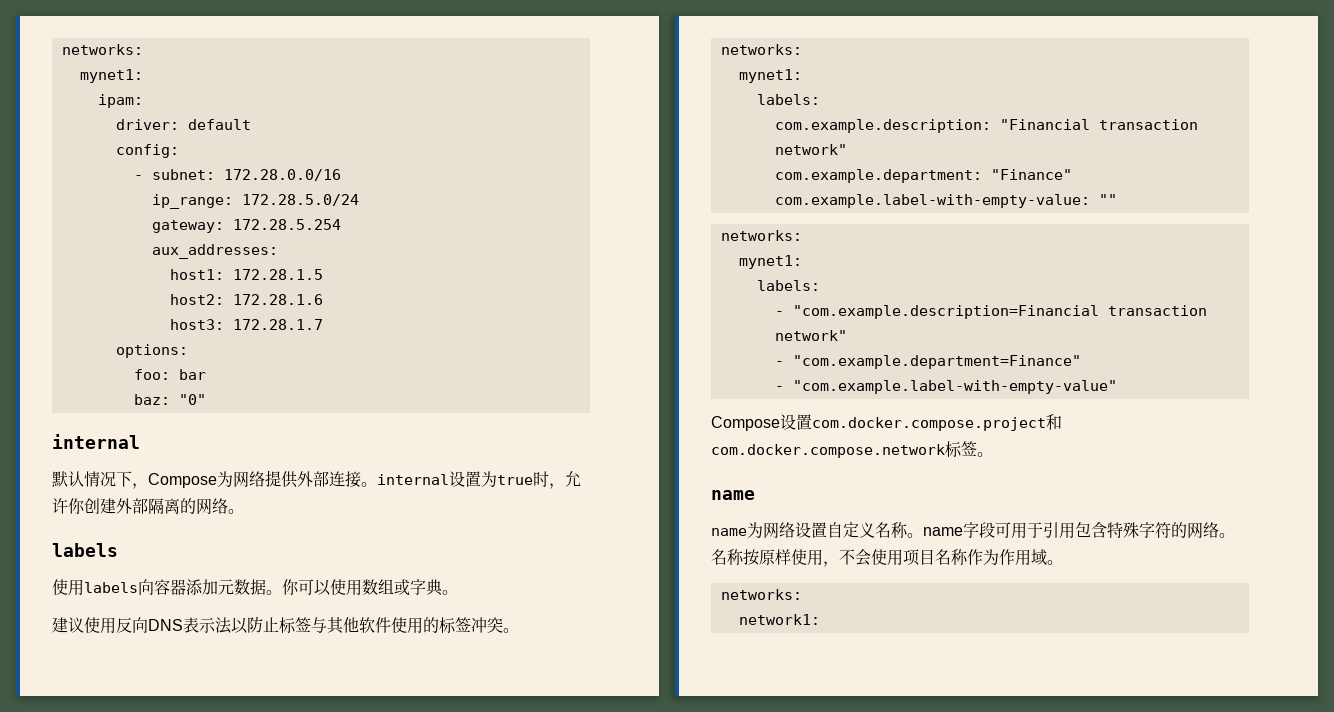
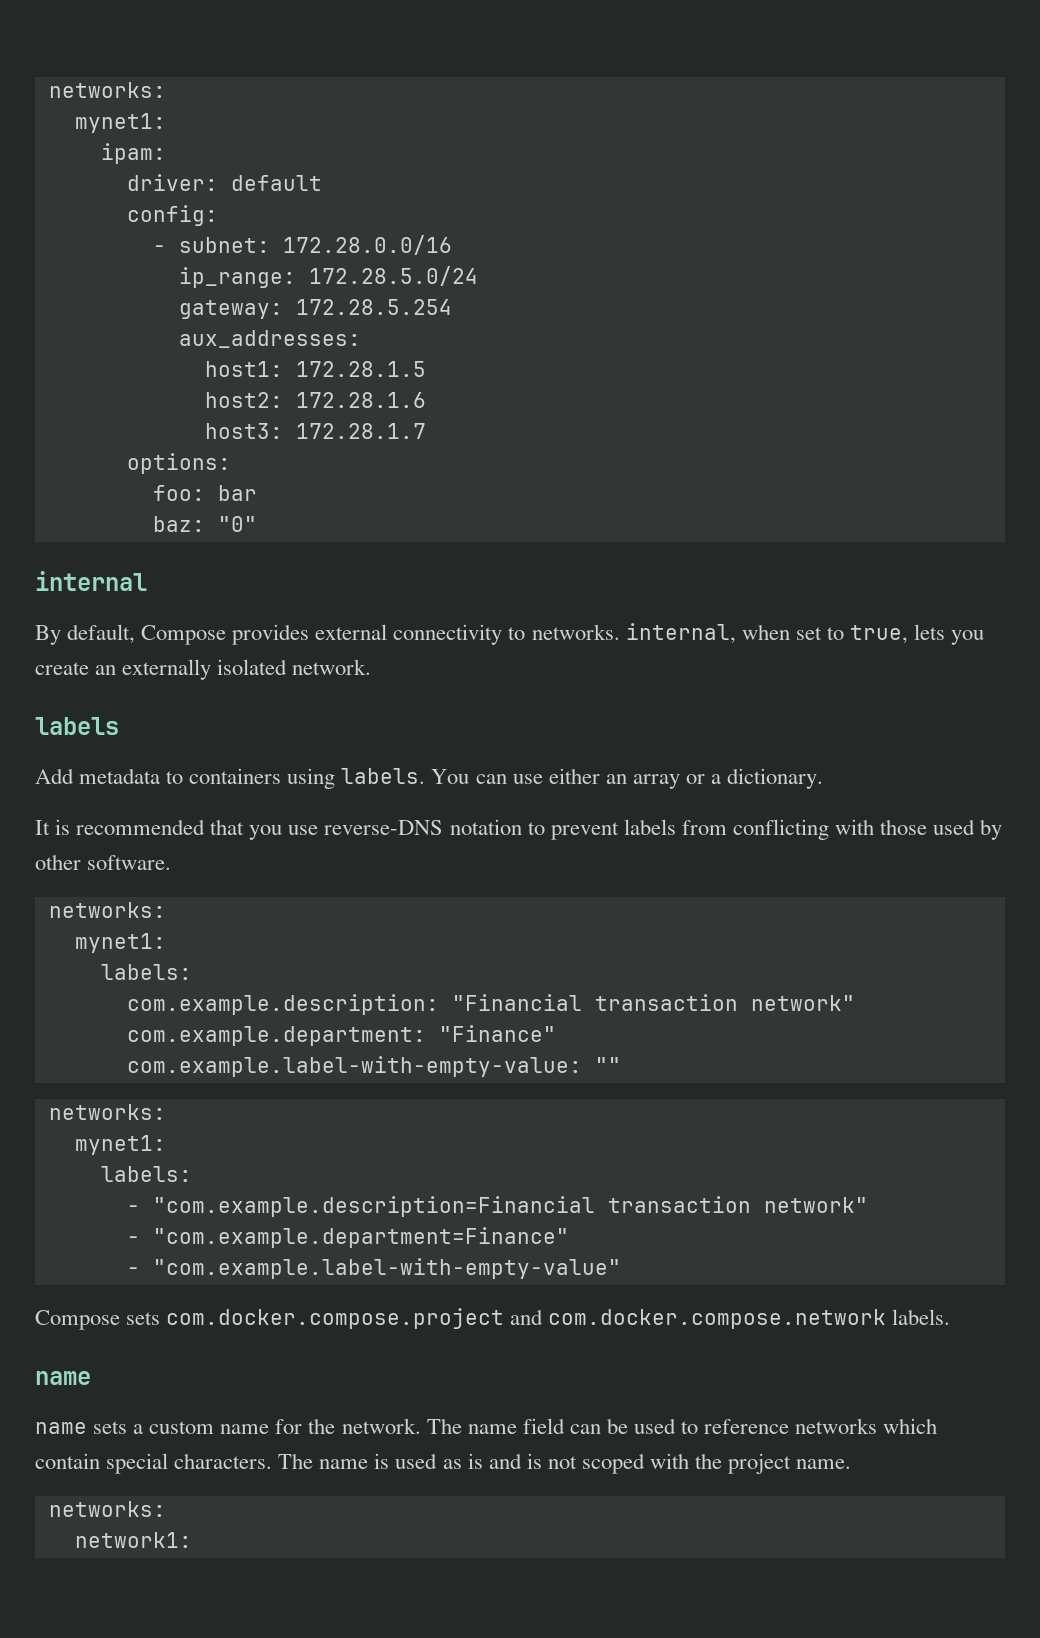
- 默认情况下，Compose为网络提供外部连接。internal设置为true时，允许你创建外部隔离的网络。
+ By default, Compose provides external connectivity to networks. internal, when set to true, lets you create an externally isolated network.
  labels
- 使用labels向容器添加元数据。你可以使用数组或字典。
- 建议使用反向DNS表示法以防止标签与其他软件使用的标签冲突。
+ Add metadata to containers using labels. You can use either an array or a dictionary.
+ It is recommended that you use reverse-DNS notation to prevent labels from conflicting with those used by other software.
- Compose设置com.docker.compose.project和com.docker.compose.network标签。
+ Compose sets com.docker.compose.project and com.docker.compose.network labels.
  name
- name为网络设置自定义名称。name字段可用于引用包含特殊字符的网络。名称按原样使用，不会使用项目名称作为作用域。
+ name sets a custom name for the network. The name field can be used to reference networks which contain special characters. The name is used as is and is not scoped with the project name.

